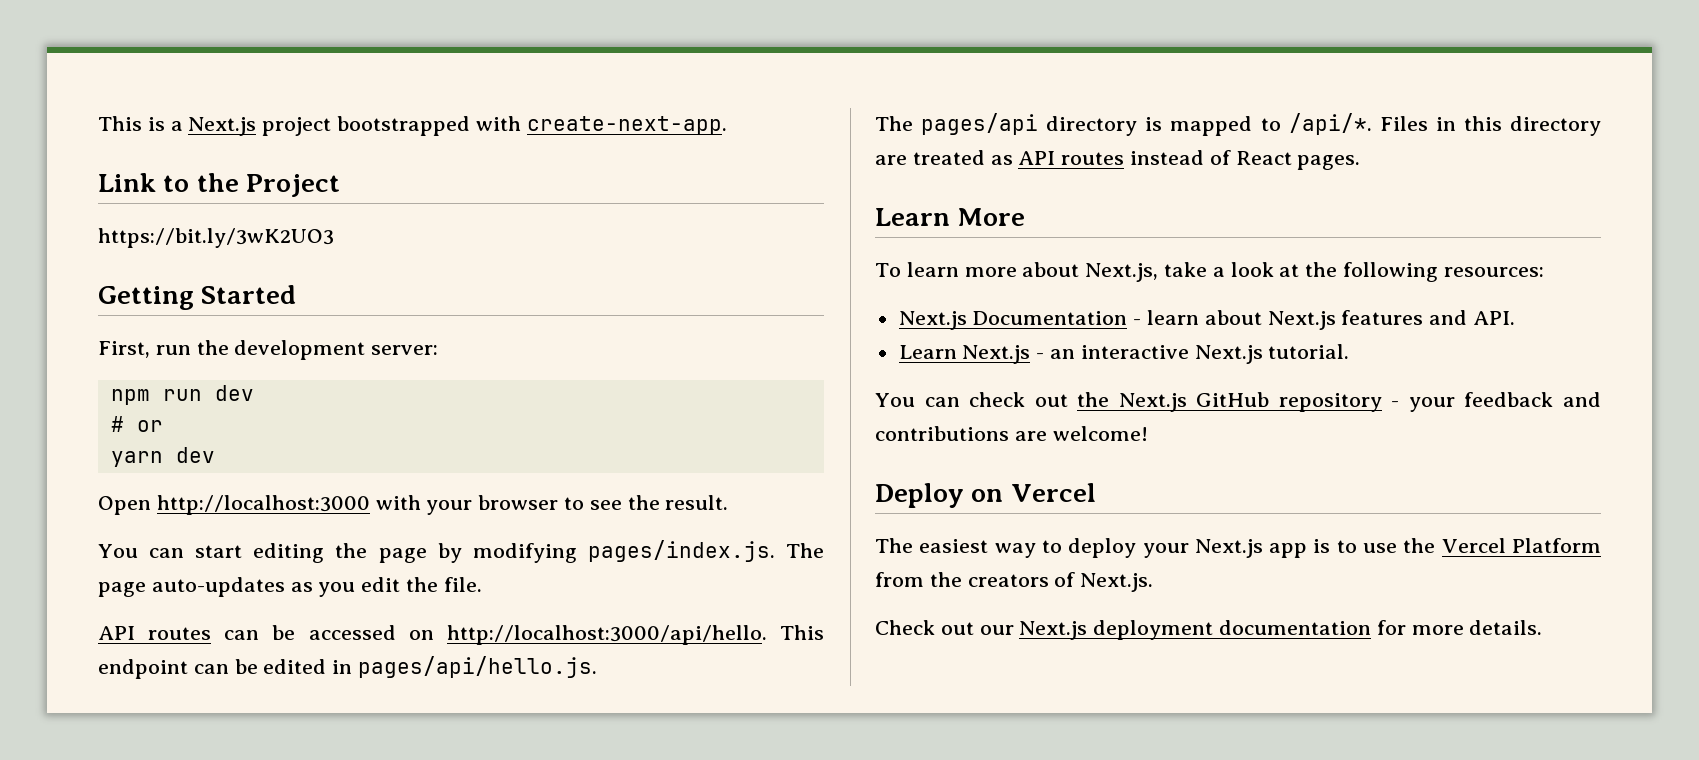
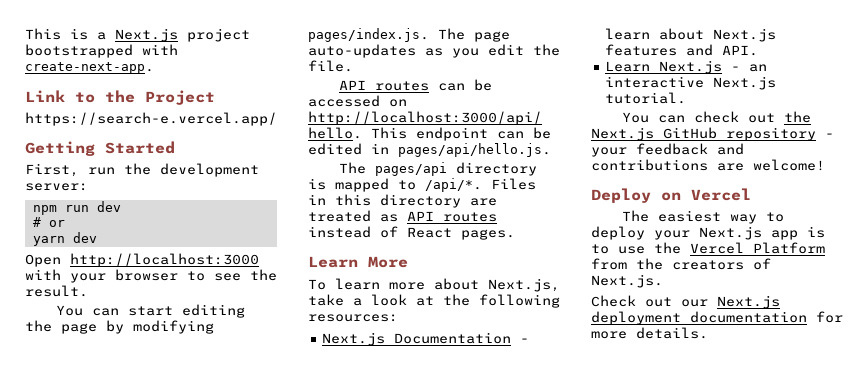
- https://bit.ly/3wK2UO3
+ https://search-e.vercel.app/

